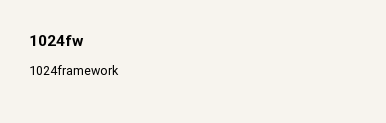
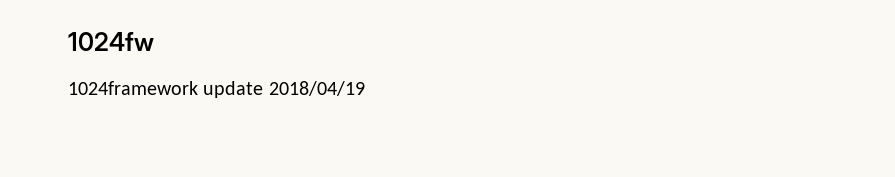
- 1024framework
+ 1024framework update 2018/04/19

